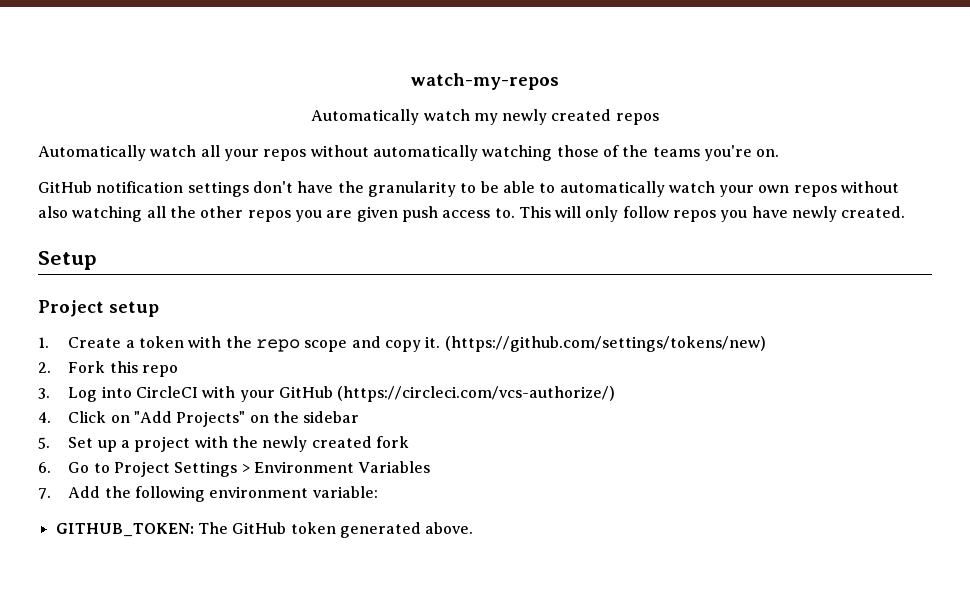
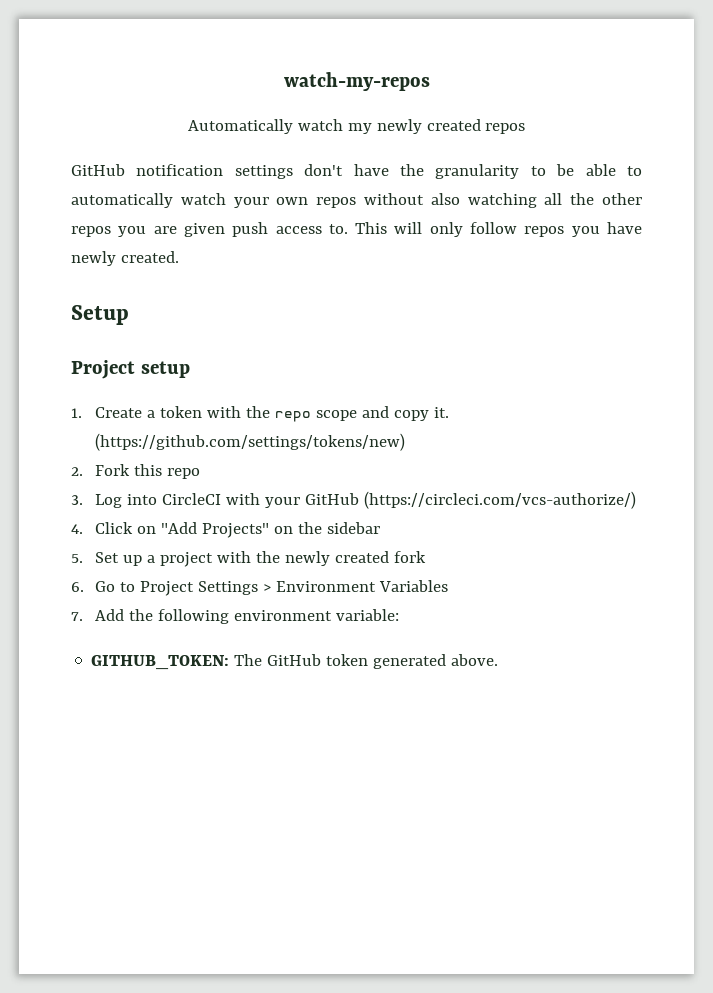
- Automatically watch all your repos without automatically watching those of the teams you're on.

